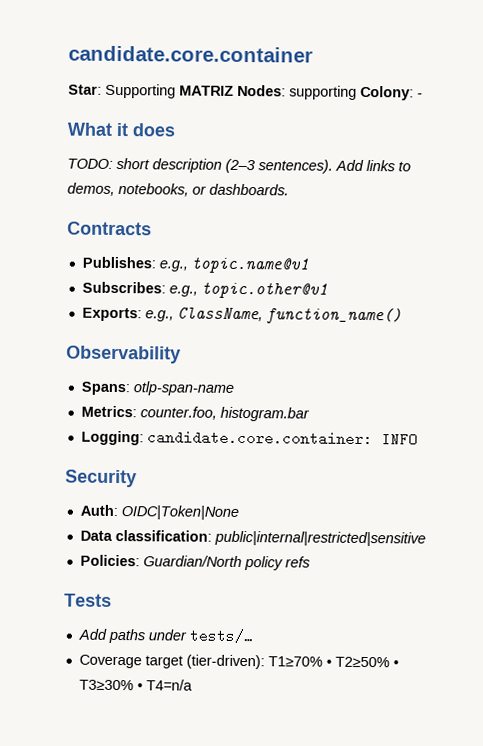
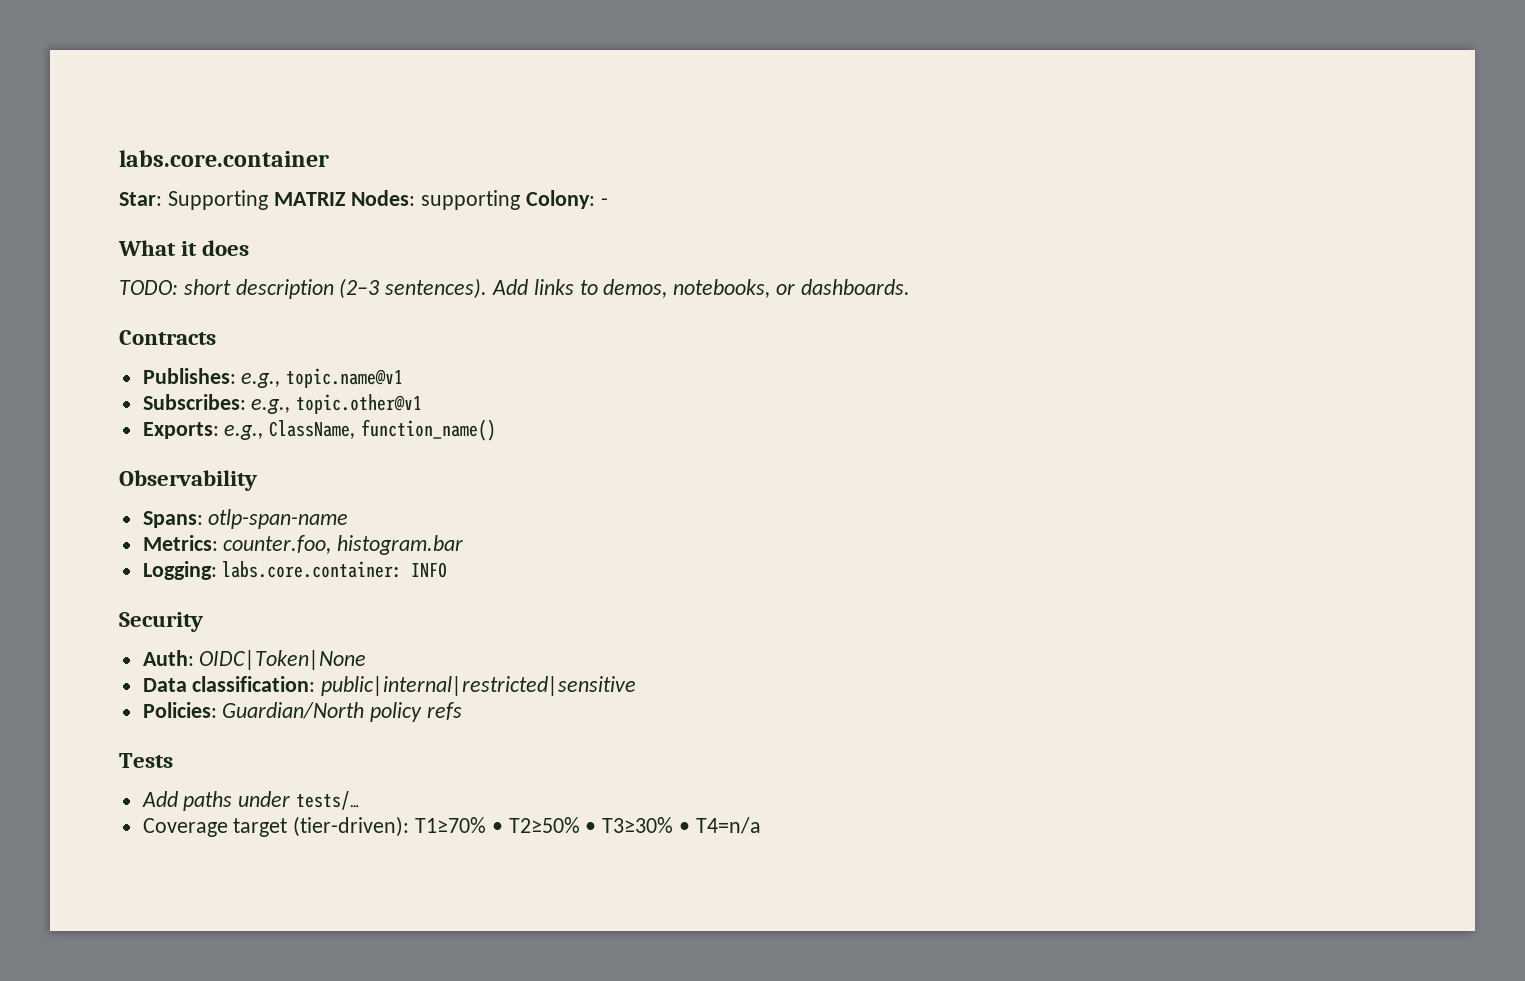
- candidate.core.container
+ labs.core.container
- Logging: candidate.core.container: INFO
+ Logging: labs.core.container: INFO

